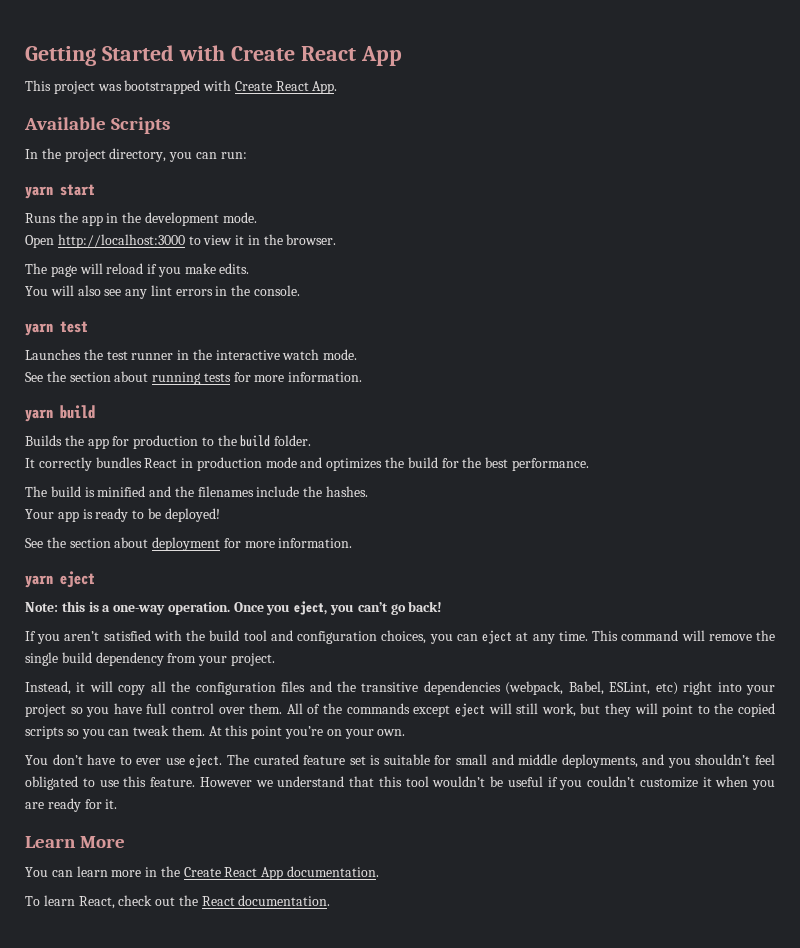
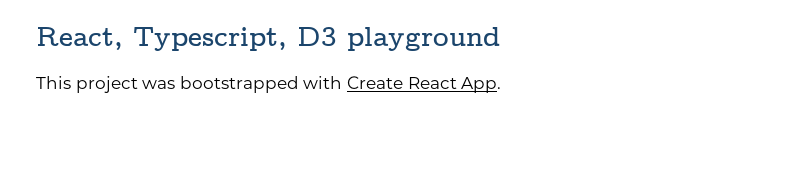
- Getting Started with Create React App
+ React, Typescript, D3 playground
- Available Scripts
- In the project directory, you can run:
- yarn start
- Runs the app in the development mode.
- Open http://localhost:3000 to view it in the browser.
- The page will reload if you make edits.
- You will also see any lint errors in the console.
- yarn test
- Launches the test runner in the interactive watch mode.
- See the section about running tests for more information.
- yarn build
- Builds the app for production to the build folder.
- It correctly bundles React in production mode and optimizes the build for the best performance.
- The build is minified and the filenames include the hashes.
- Your app is ready to be deployed!
- See the section about deployment for more information.
- yarn eject
- Note: this is a one-way operation. Once you eject, you can’t go back!
- If you aren’t satisfied with the build tool and configuration choices, you can eject at any time. This command will remove the single build dependency from your project.
- Instead, it will copy all the configuration files and the transitive dependencies (webpack, Babel, ESLint, etc) right into your project so you have full control over them. All of the commands except eject will still work, but they will point to the copied scripts so you can tweak them. At this point you’re on your own.
- You don’t have to ever use eject. The curated feature set is suitable for small and middle deployments, and you shouldn’t feel obligated to use this feature. However we understand that this tool wouldn’t be useful if you couldn’t customize it when you are ready for it.
- Learn More
- You can learn more in the Create React App documentation.
- To learn React, check out the React documentation.

